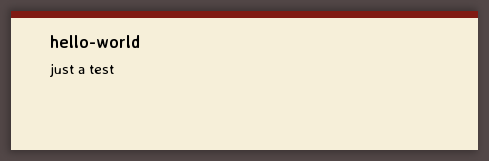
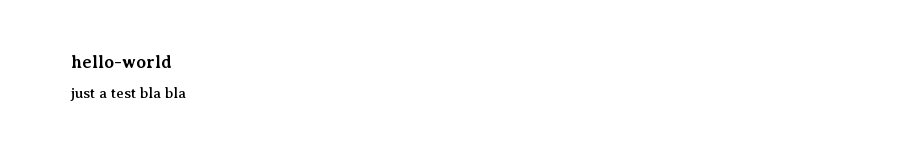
- just a test
+ just a test bla bla

